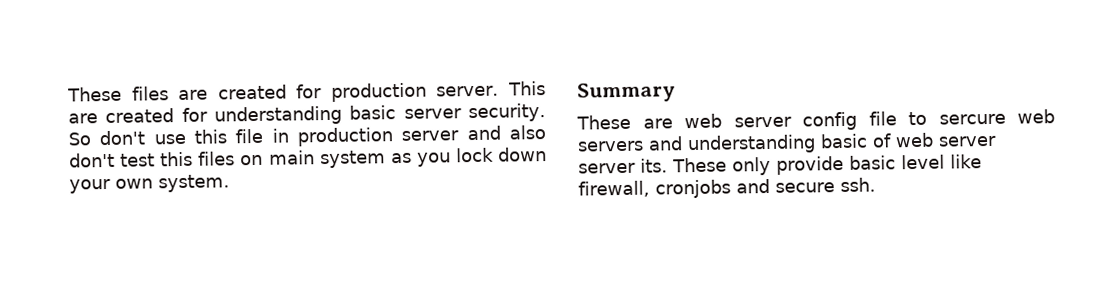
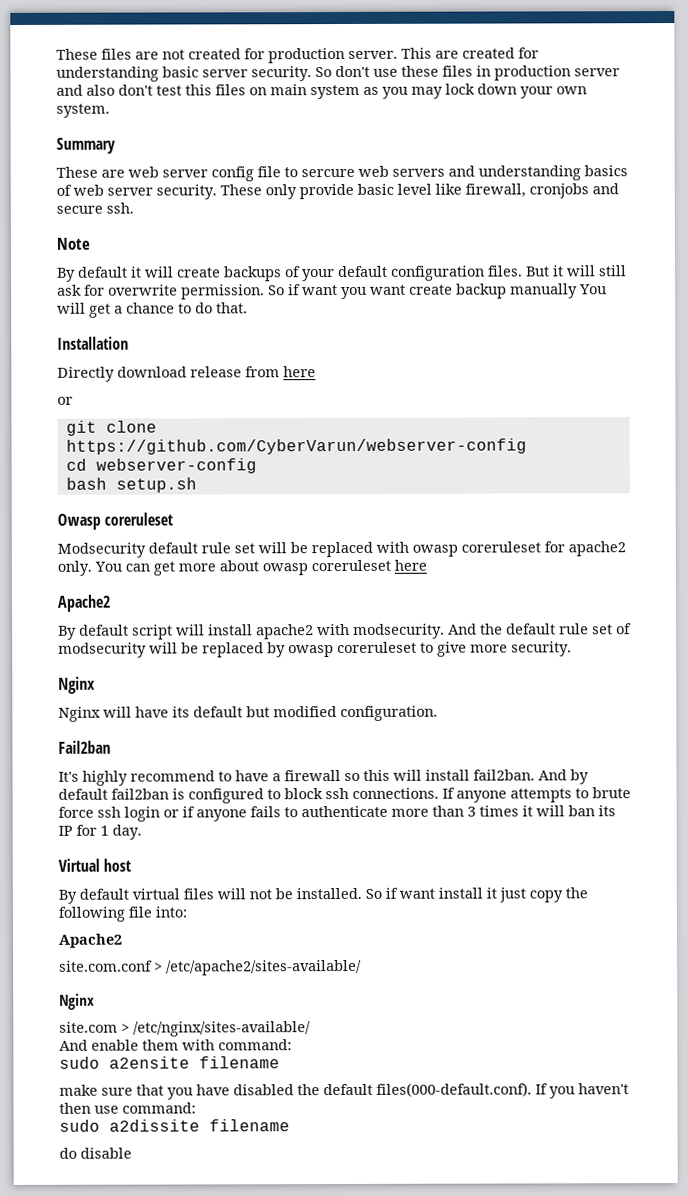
- These files are created for production server.
+ These files are not created for production server.
- So don't use this file in production server and also don't test this files on main system as you lock down your own system.
+ So don't use these files in production server and also don't test this files on main system as you may lock down your own system.
- These are web server config file to sercure web servers and understanding basic of web server server its.
+ These are web server config file to sercure web servers and understanding basics of web server security.
+ Note
+ By default it will create backups of your default configuration files. But it will still ask for overwrite permission. So if want you want create backup manually You will get a chance to do that.
+ Installation
+ Directly download release from here
+ or
+ git clone https://github.com/CyberVarun/webserver-config
+ cd webserver-config
+ bash setup.sh
+ Owasp coreruleset
+ Modsecurity default rule set will be replaced with owasp coreruleset for apache2 only. You can get more about owasp coreruleset here
+ Apache2
+ By default script will install apache2 with modsecurity. And the default rule set of modsecurity will be replaced by owasp coreruleset to give more security.
+ Nginx
+ Nginx will have its default but modified configuration.
+ Fail2ban
+ It's highly recommend to have a firewall so this will install fail2ban. And by default fail2ban is configured to block ssh connections. If anyone attempts to brute force ssh login or if anyone fails to authenticate more than 3 times it will ban its IP for 1 day.
+ Virtual host
+ By default virtual files will not be installed. So if want install it just copy the following file into:
+ Apache2
+ site.com.conf > /etc/apache2/sites-available/
+ Nginx
+ site.com > /etc/nginx/sites-available/
+ And enable them with command:
+ sudo a2ensite filename
+ make sure that you have disabled the default files(000-default.conf). If you haven't then use command:
+ sudo a2dissite filename
+ do disable

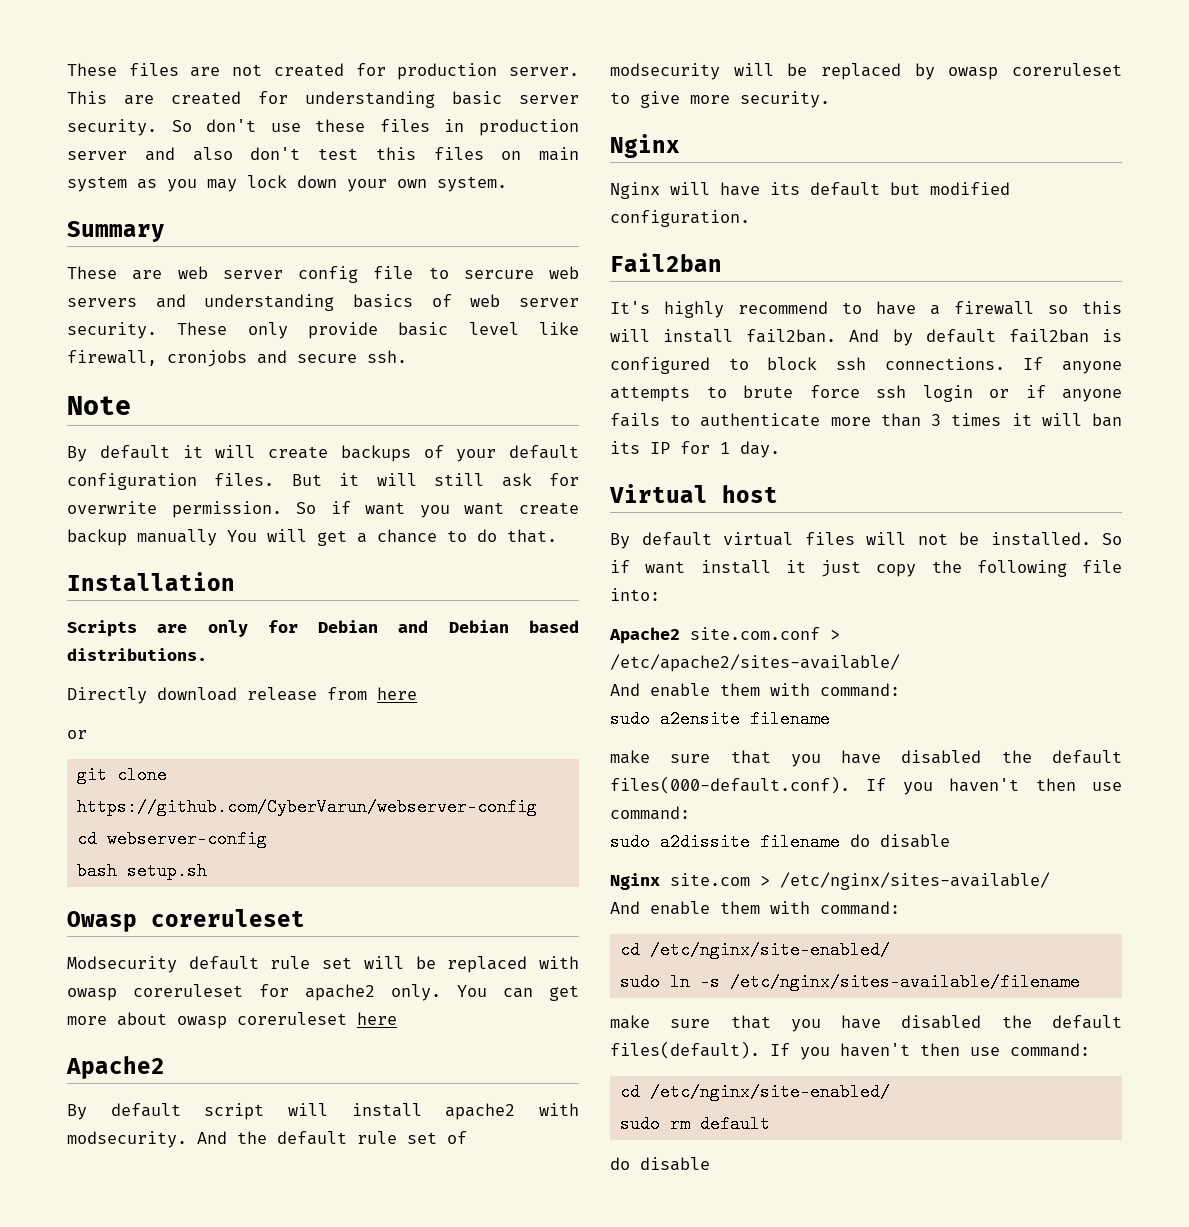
+ Scripts are only for Debian and Debian based distributions.
  So if want install it just copy the following file into:
- Apache2
- site.com.conf > /etc/apache2/sites-available/
- Nginx
- site.com > /etc/nginx/sites-available/
+ Apache2 site.com.conf > /etc/apache2/sites-available/
- sudo a2dissite filename
+ sudo a2dissite filename do disable
+ Nginx site.com > /etc/nginx/sites-available/
+ And enable them with command:
+ cd /etc/nginx/site-enabled/
+ sudo ln -s /etc/nginx/sites-available/filename
+ make sure that you have disabled the default files(default). If you haven't then use command:
+ cd /etc/nginx/site-enabled/
+ sudo rm default

